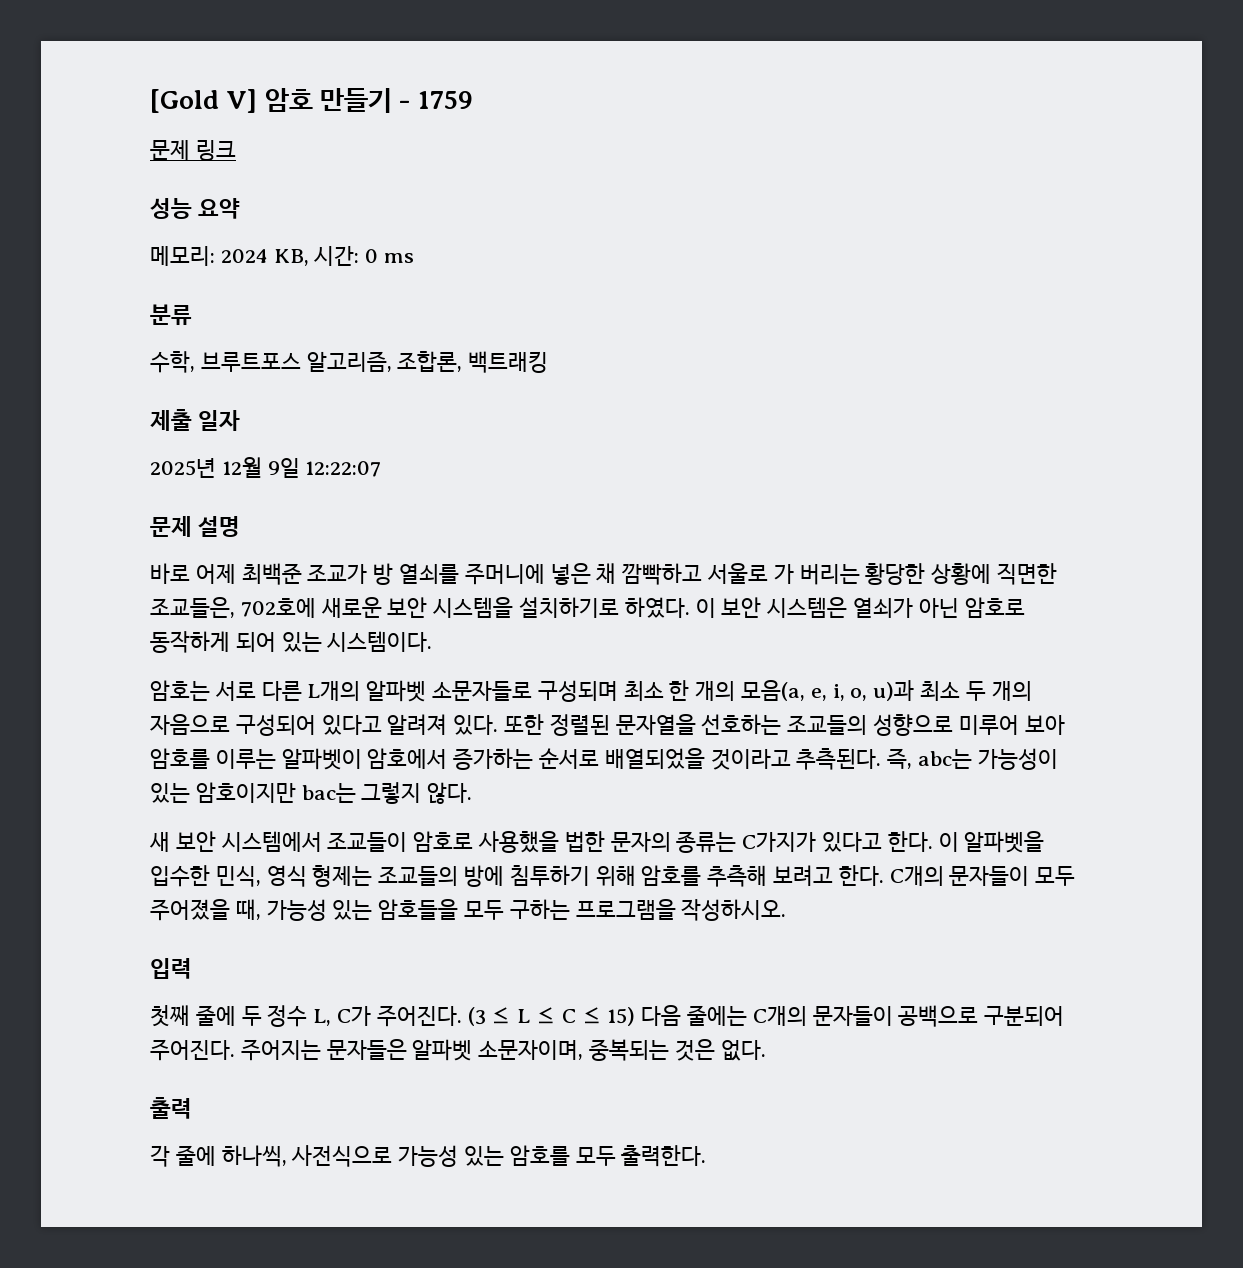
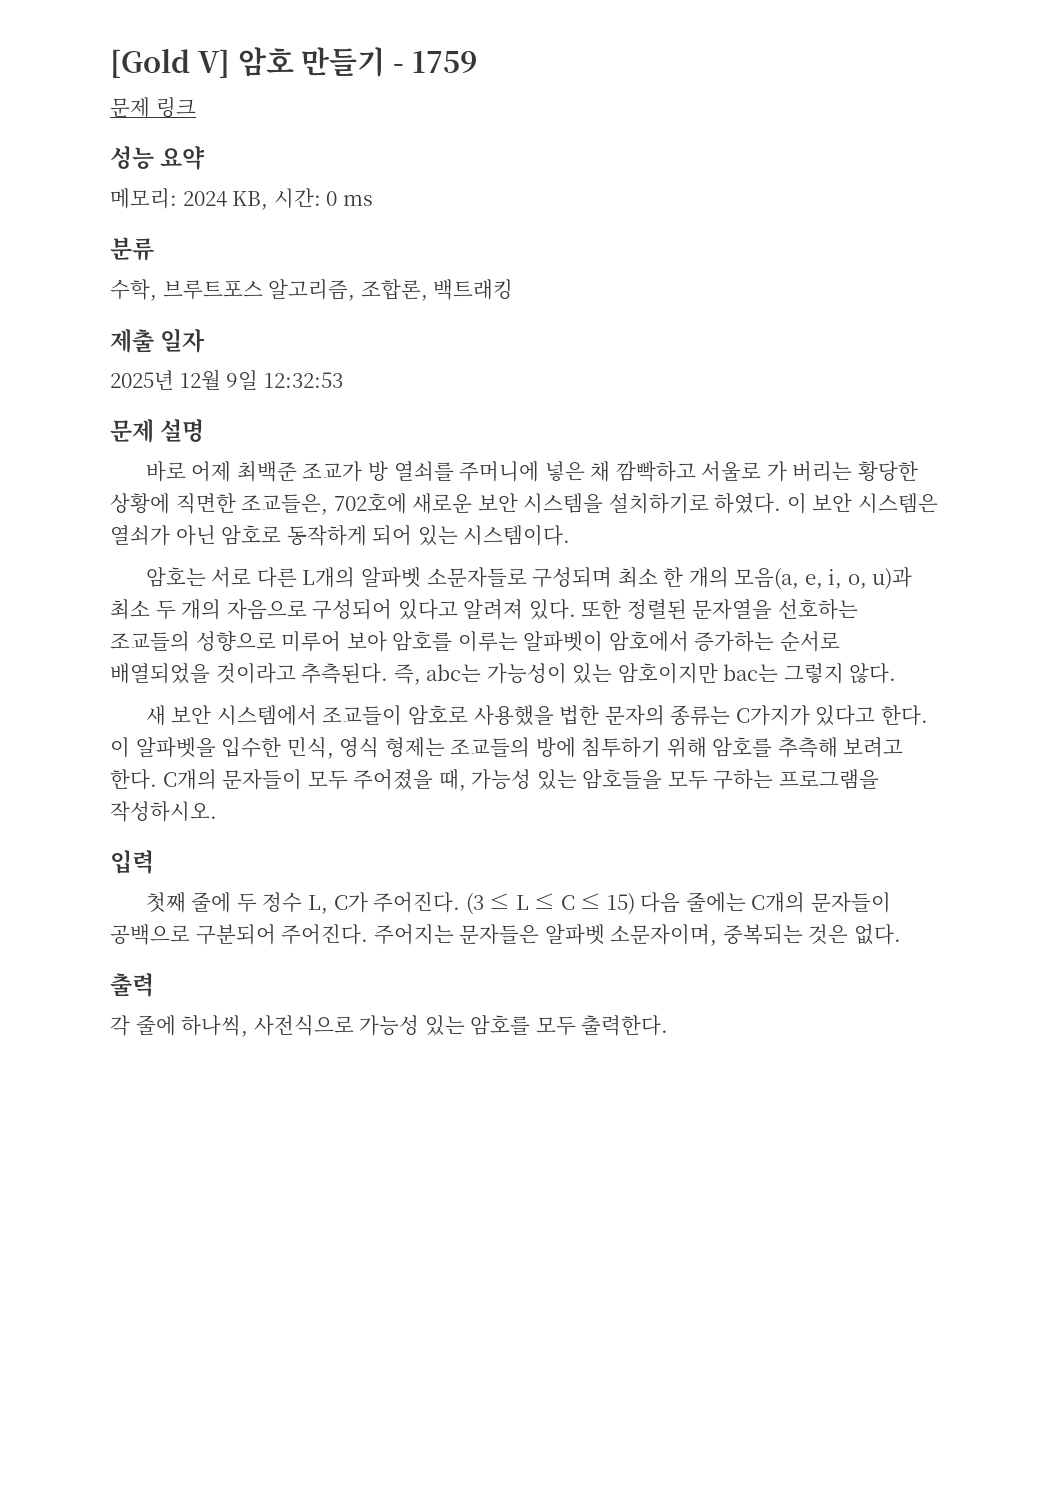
- 2025년 12월 9일 12:22:07
+ 2025년 12월 9일 12:32:53

